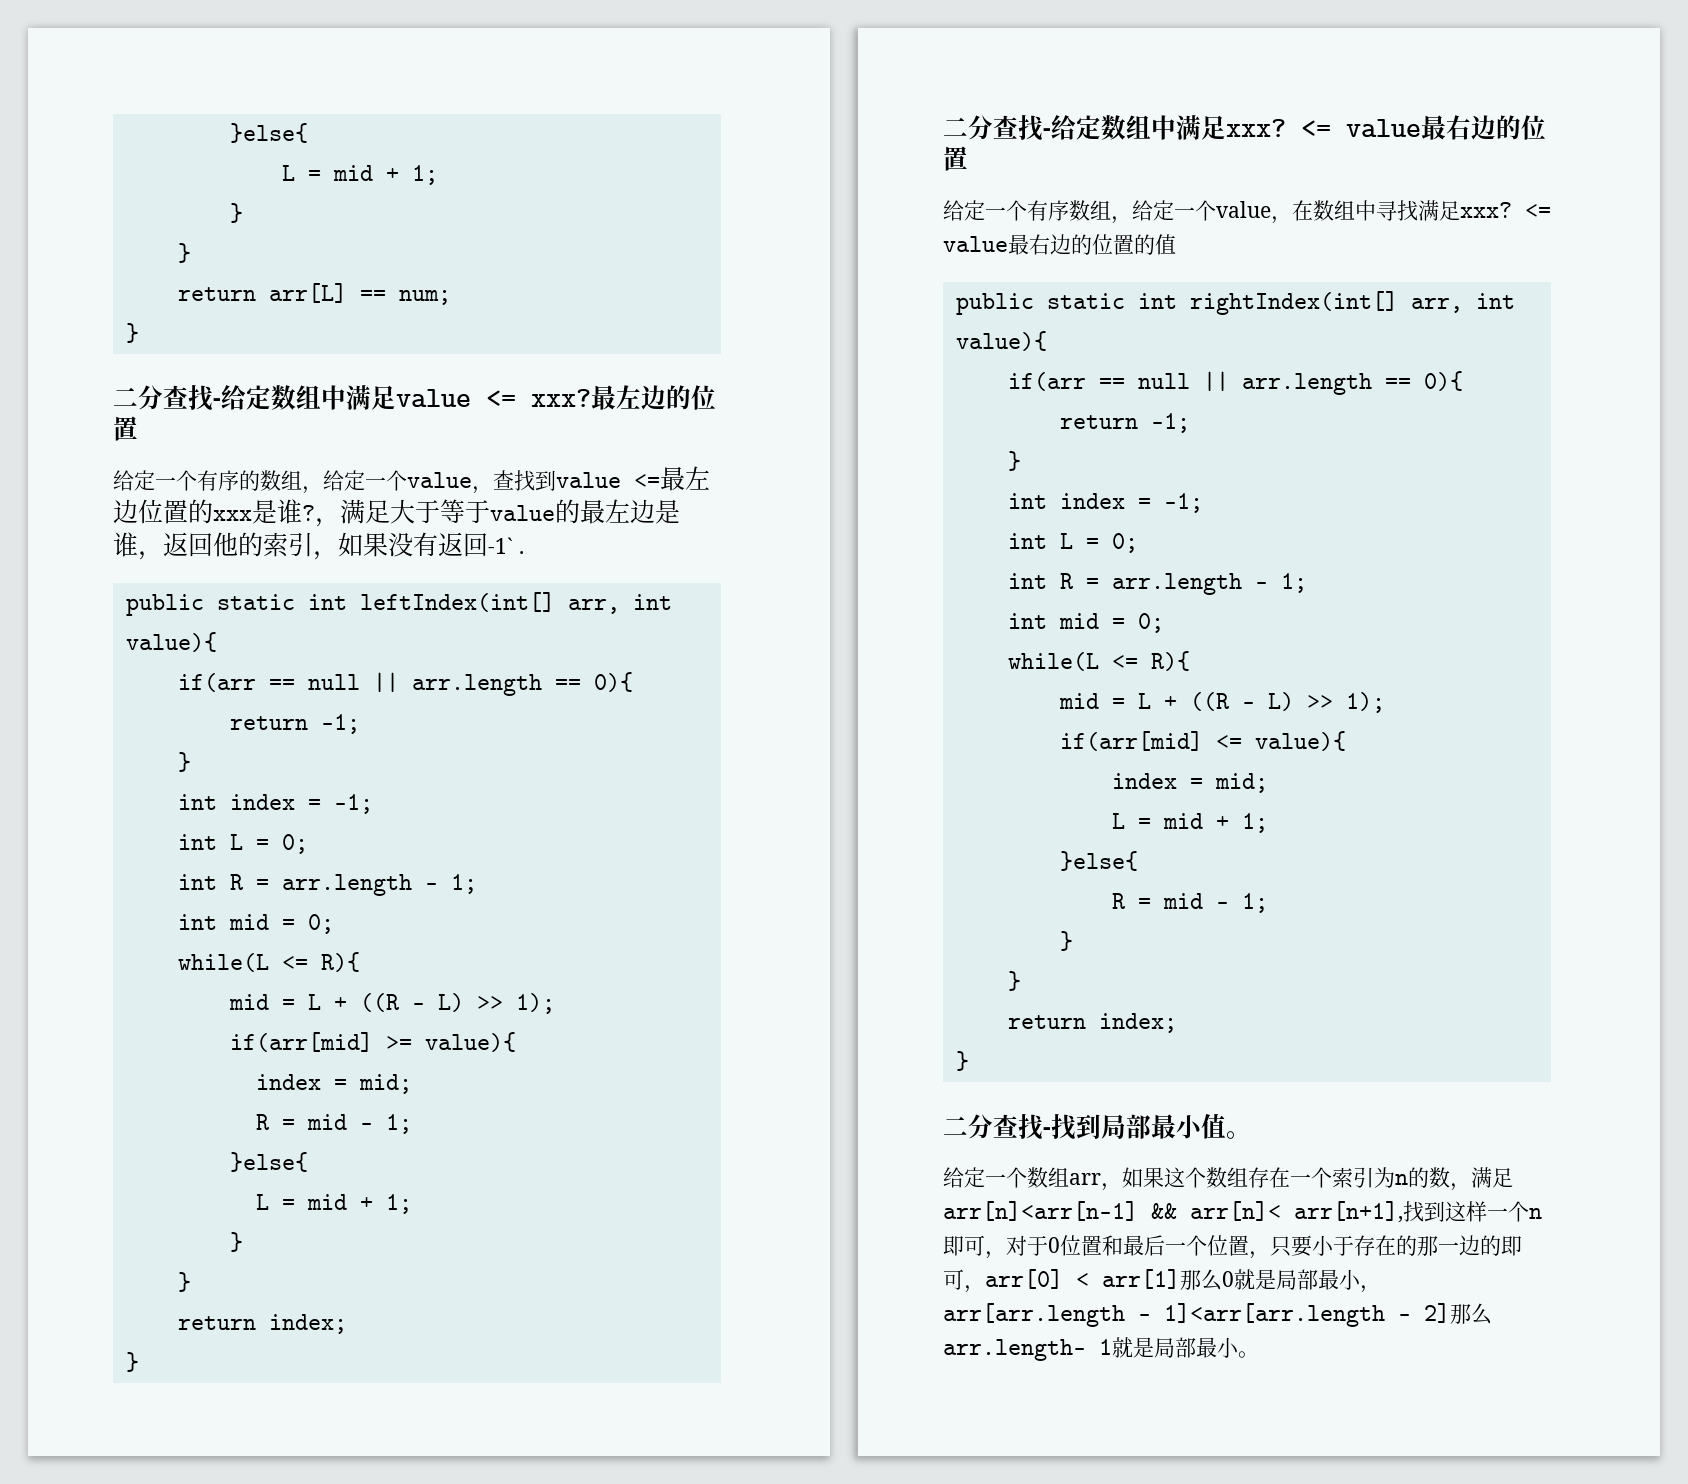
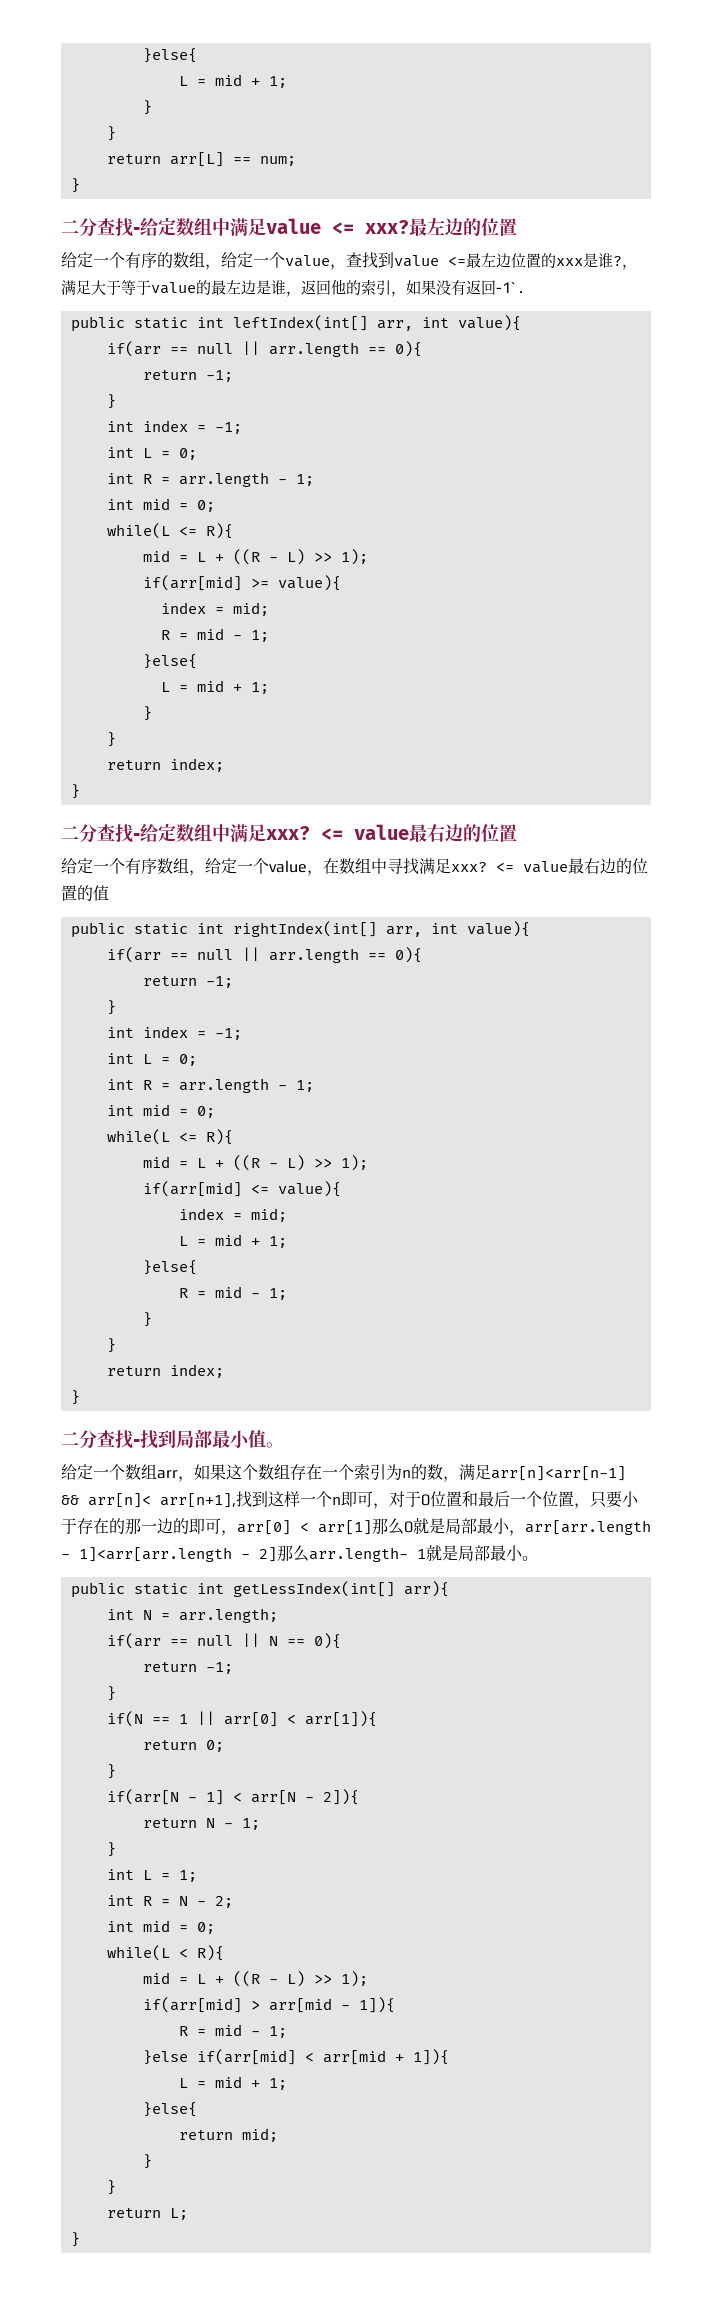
+ public static int getLessIndex(int[] arr){
+ int N = arr.length;
+ if(arr == null || N == 0){
+ return -1;
+ }
+ if(N == 1 || arr[0] < arr[1]){
+ return 0;
+ }
+ if(arr[N - 1] < arr[N - 2]){
+ return N - 1;
+ }
+ int L = 1;
+ int R = N - 2;
+ int mid = 0;
+ while(L < R){
+ mid = L + ((R - L) >> 1);
+ if(arr[mid] > arr[mid - 1]){
+ R = mid - 1;
+ }else if(arr[mid] < arr[mid + 1]){
+ L = mid + 1;
+ }else{
+ return mid;
+ }
+ }
+ return L;
+ }

